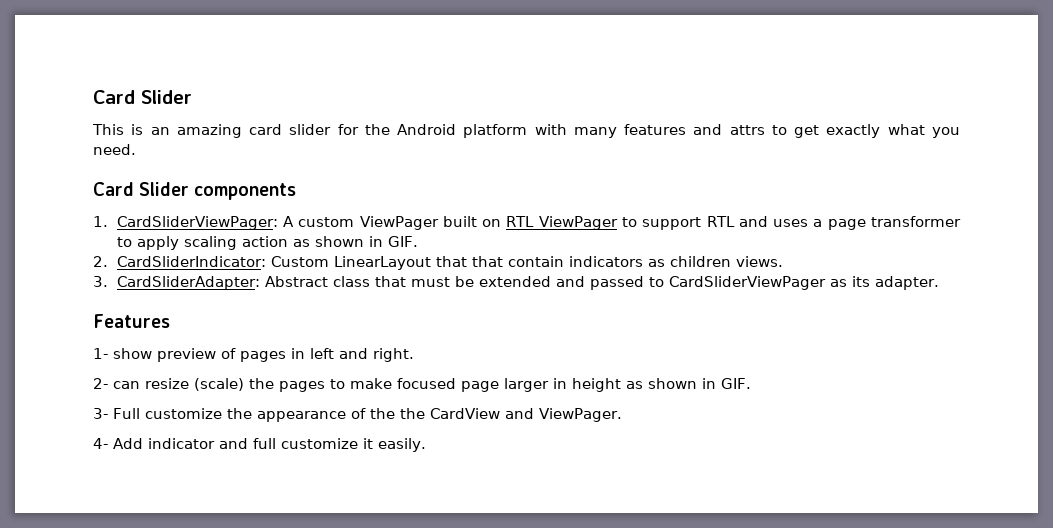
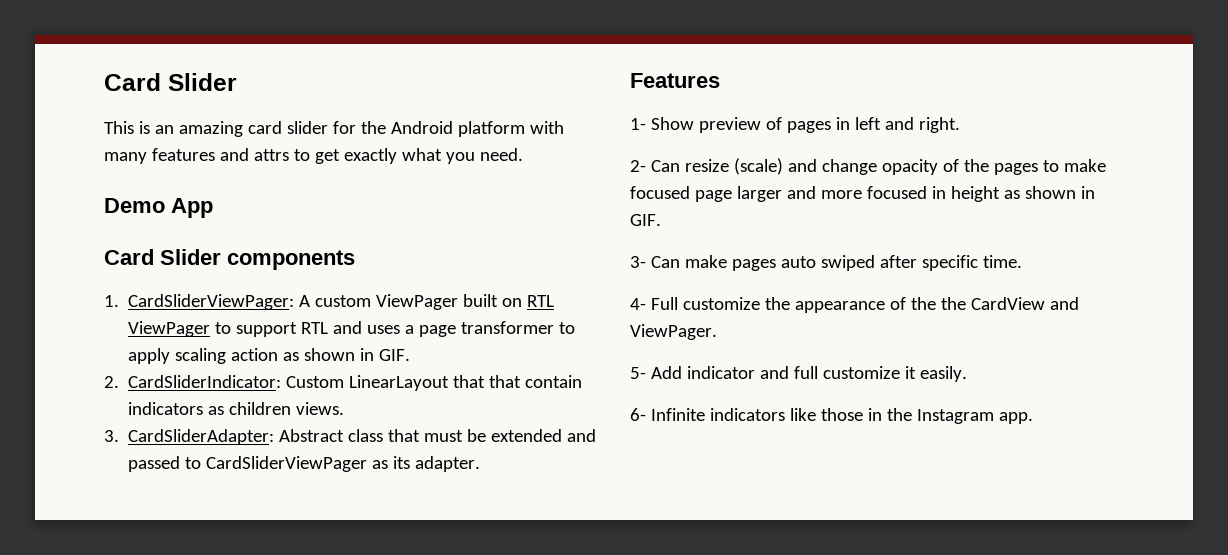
+ Demo App
- 1- show preview of pages in left and right.
+ 1- Show preview of pages in left and right.
- 2- can resize (scale) the pages to make focused page larger in height as shown in GIF.
+ 2- Can resize (scale) and change opacity of the pages to make focused page larger and more focused in height as shown in GIF.
- 3- Full customize the appearance of the the CardView and ViewPager.
+ 3- Can make pages auto swiped after specific time.
+ 4- Full customize the appearance of the the CardView and ViewPager.
- 4- Add indicator and full customize it easily.
+ 5- Add indicator and full customize it easily.
+ 6- Infinite indicators like those in the Instagram app.

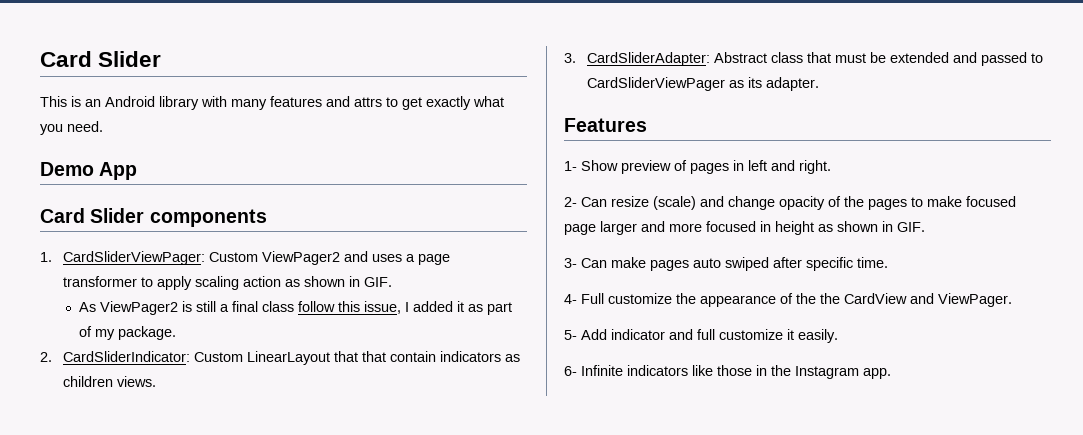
- This is an amazing card slider for the Android platform with many features and attrs to get exactly what you need.
+ This is an Android library with many features and attrs to get exactly what you need.
- 1. CardSliderViewPager: A custom ViewPager built on RTL ViewPager to support RTL and uses a page transformer to apply scaling action as shown in GIF.
+ 1. CardSliderViewPager: Custom ViewPager2 and uses a page transformer to apply scaling action as shown in GIF.
+ As ViewPager2 is still a final class follow this issue, I added it as part of my package.

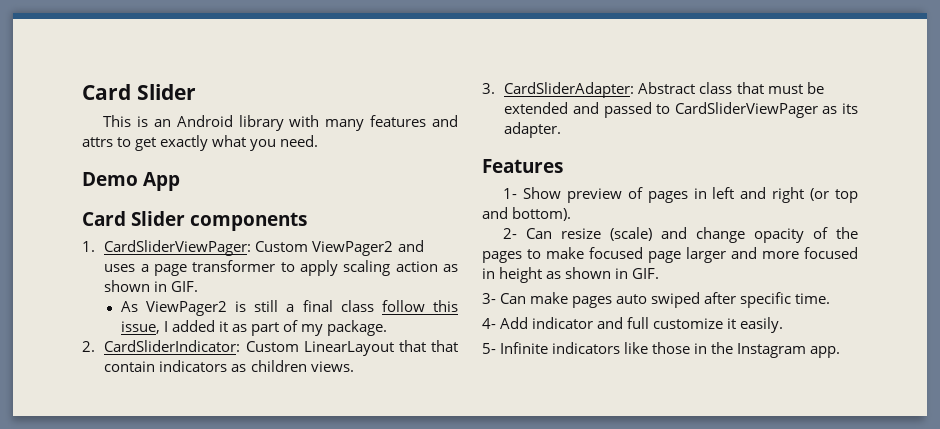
- 1- Show preview of pages in left and right.
+ 1- Show preview of pages in left and right (or top and bottom).
- 4- Full customize the appearance of the the CardView and ViewPager.
- 5- Add indicator and full customize it easily.
+ 4- Add indicator and full customize it easily.
- 6- Infinite indicators like those in the Instagram app.
+ 5- Infinite indicators like those in the Instagram app.

